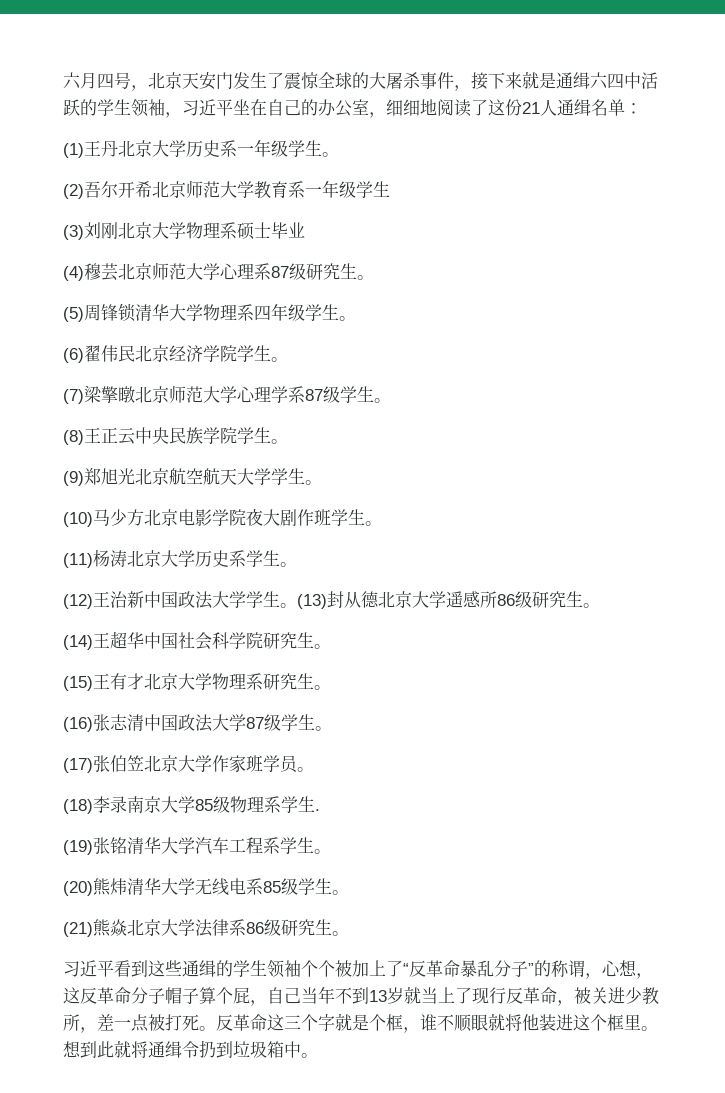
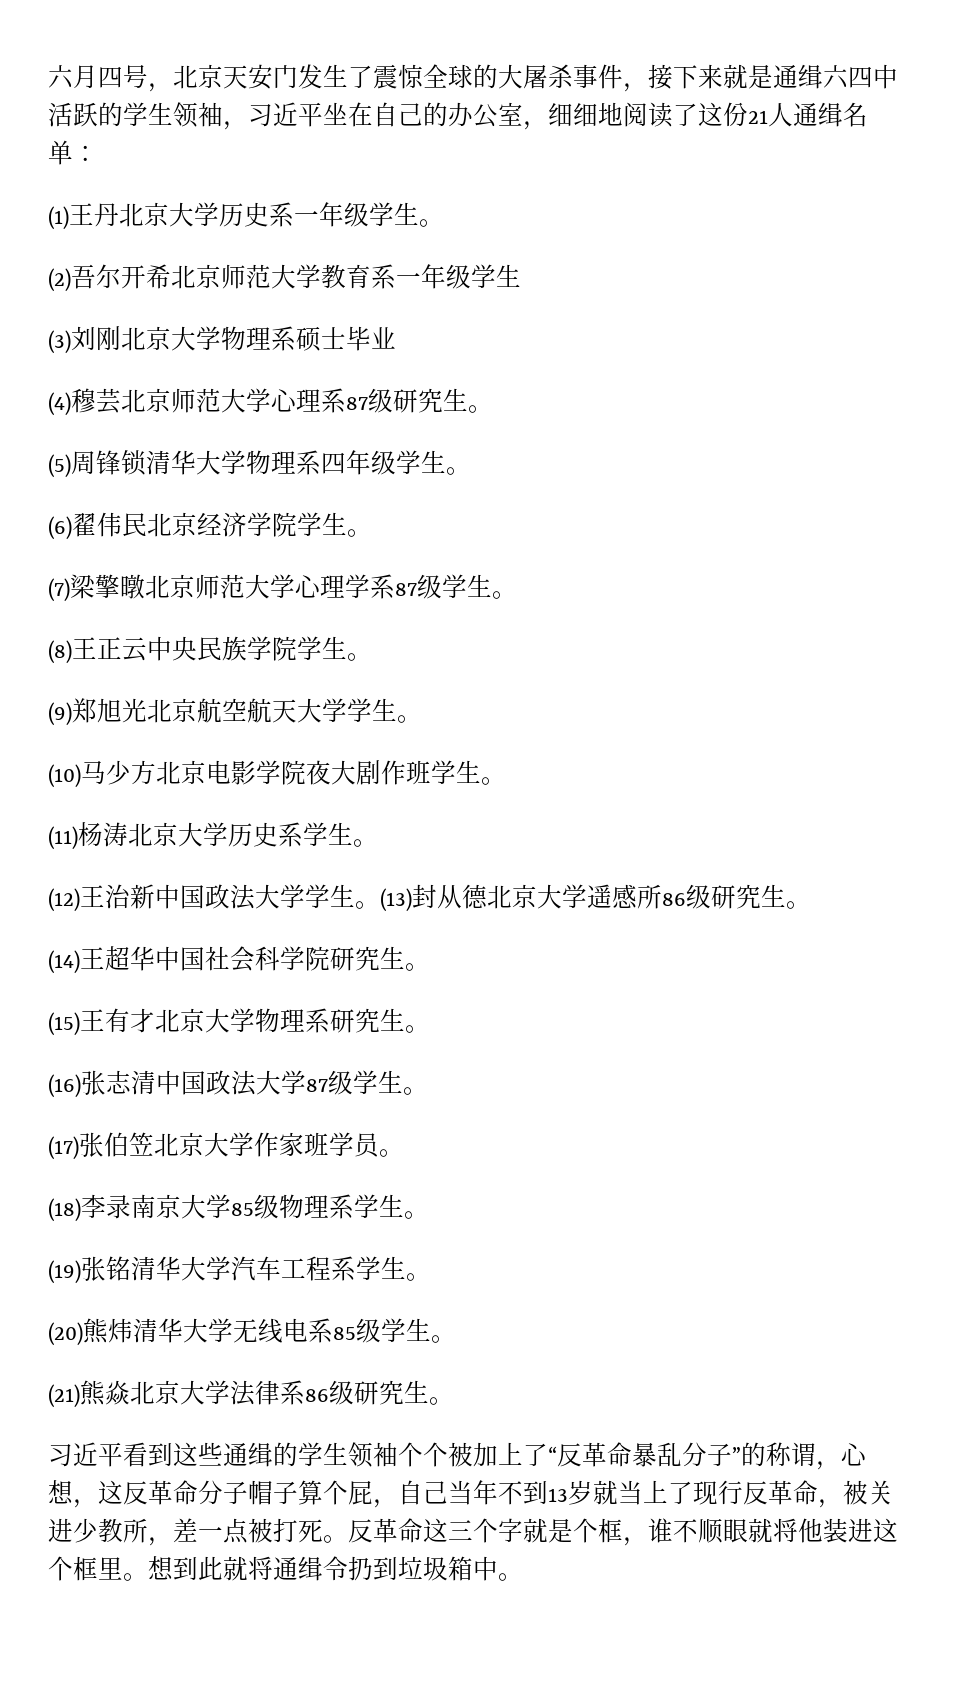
- (18)李录南京大学85级物理系学生.
+ (18)李录南京大学85级物理系学生。

